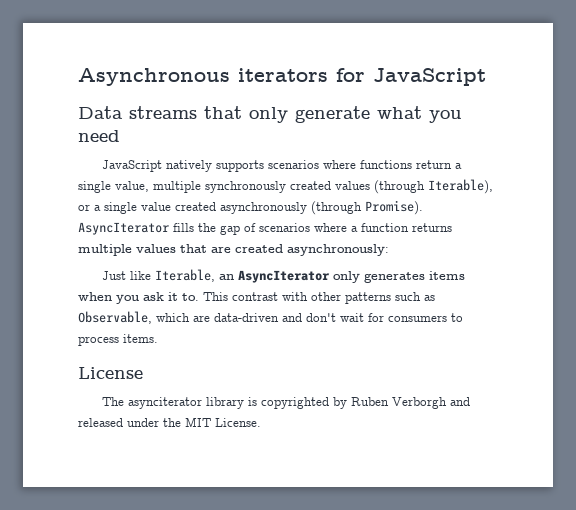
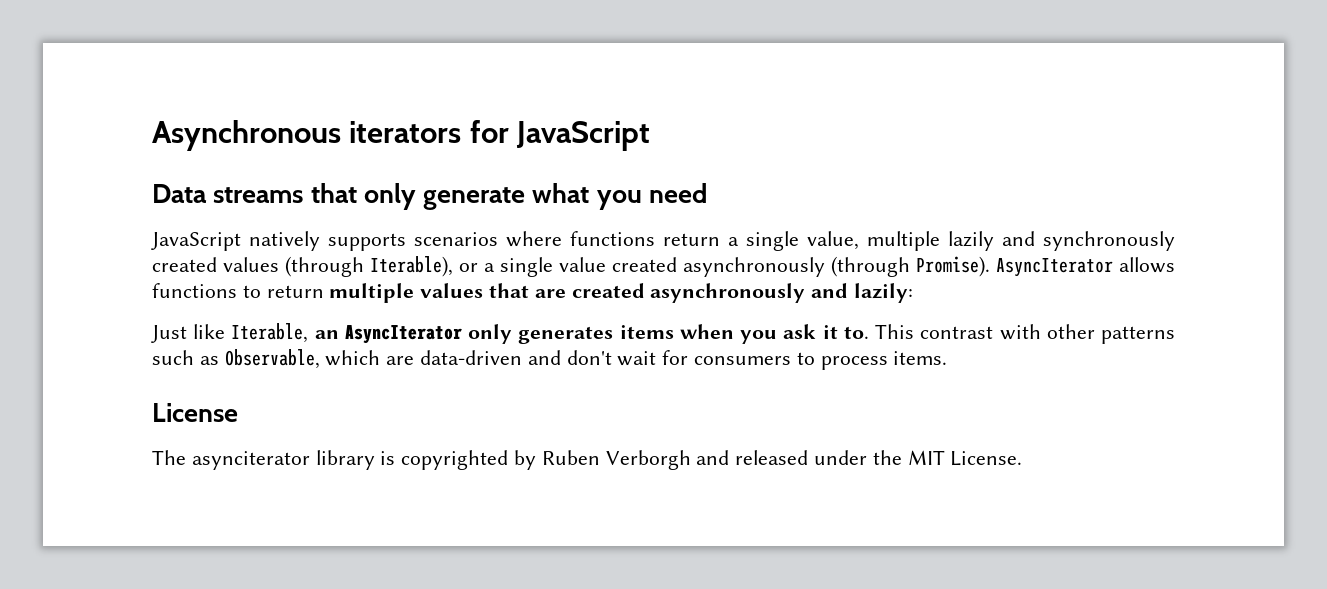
- JavaScript natively supports scenarios where functions return a single value, multiple synchronously created values (through Iterable), or a single value created asynchronously (through Promise).
+ JavaScript natively supports scenarios where functions return a single value, multiple lazily and synchronously created values (through Iterable), or a single value created asynchronously (through Promise).
- AsyncIterator fills the gap of scenarios where a function returns multiple values that are created asynchronously:
+ AsyncIterator allows functions to return multiple values that are created asynchronously and lazily:

